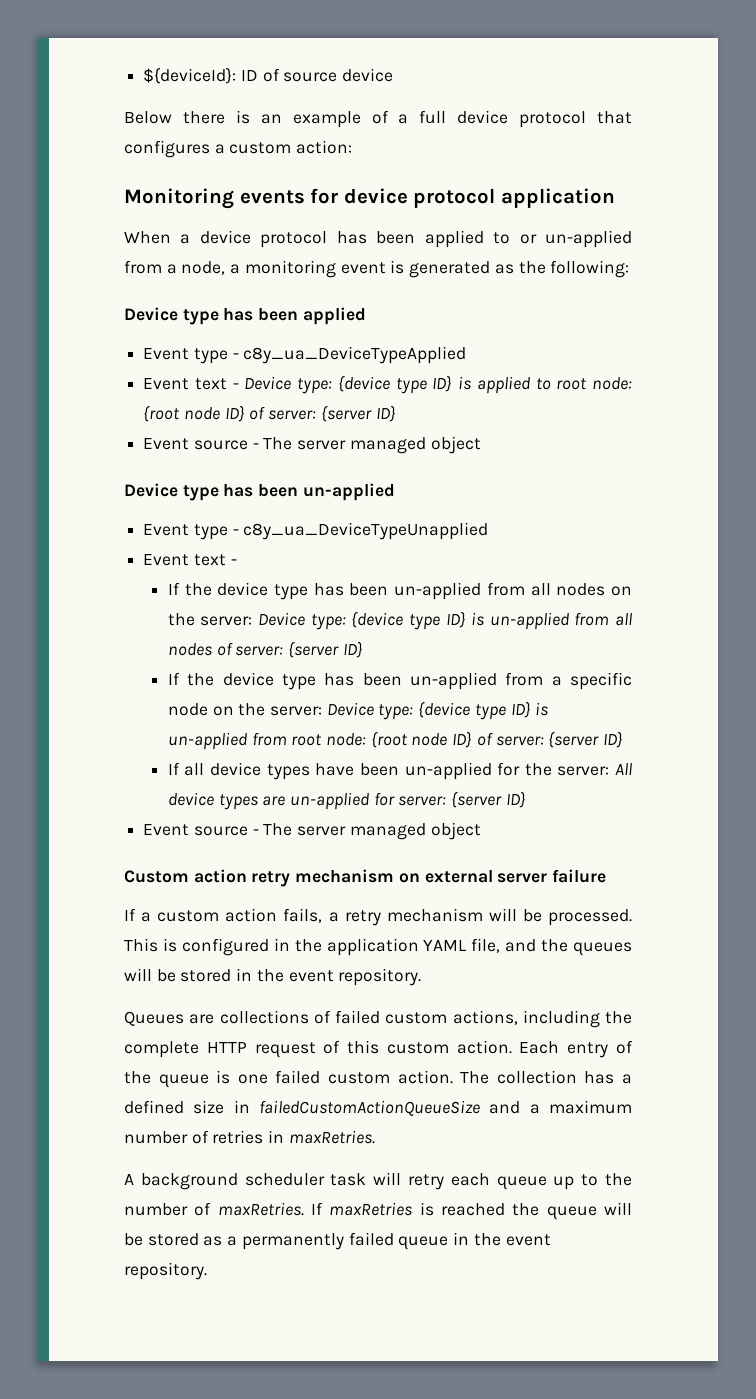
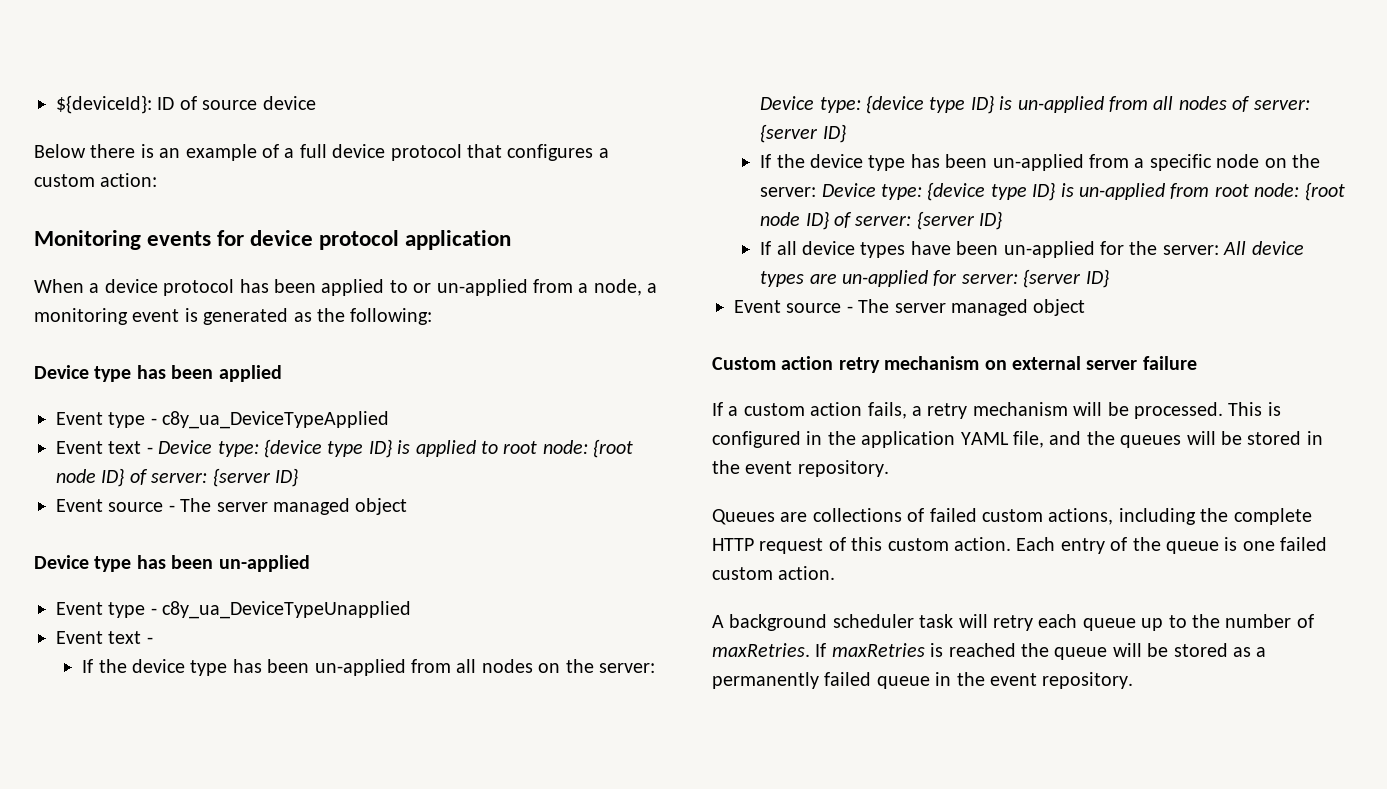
- The collection has a defined size in failedCustomActionQueueSize and a maximum number of retries in maxRetries.

